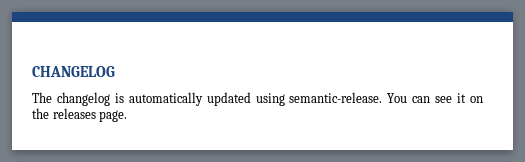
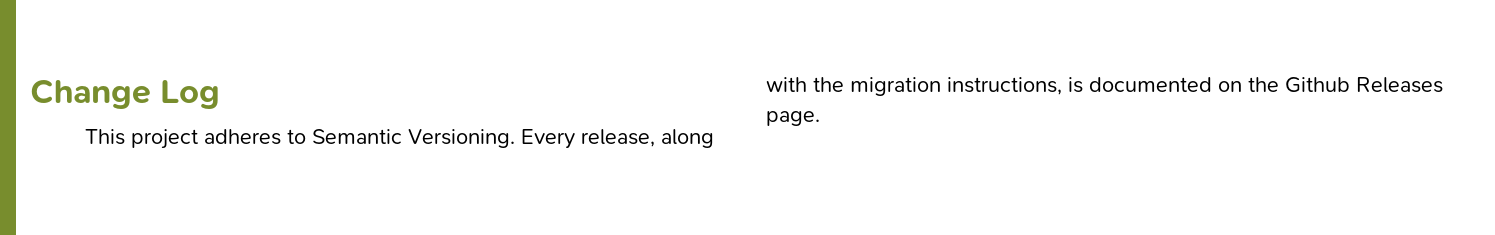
- CHANGELOG
- The changelog is automatically updated using semantic-release. You can see it on the releases page.
+ Change Log
+ This project adheres to Semantic Versioning. Every release, along with the migration instructions, is documented on the Github Releases page.

